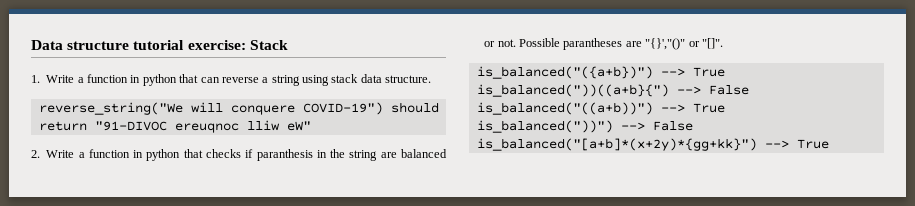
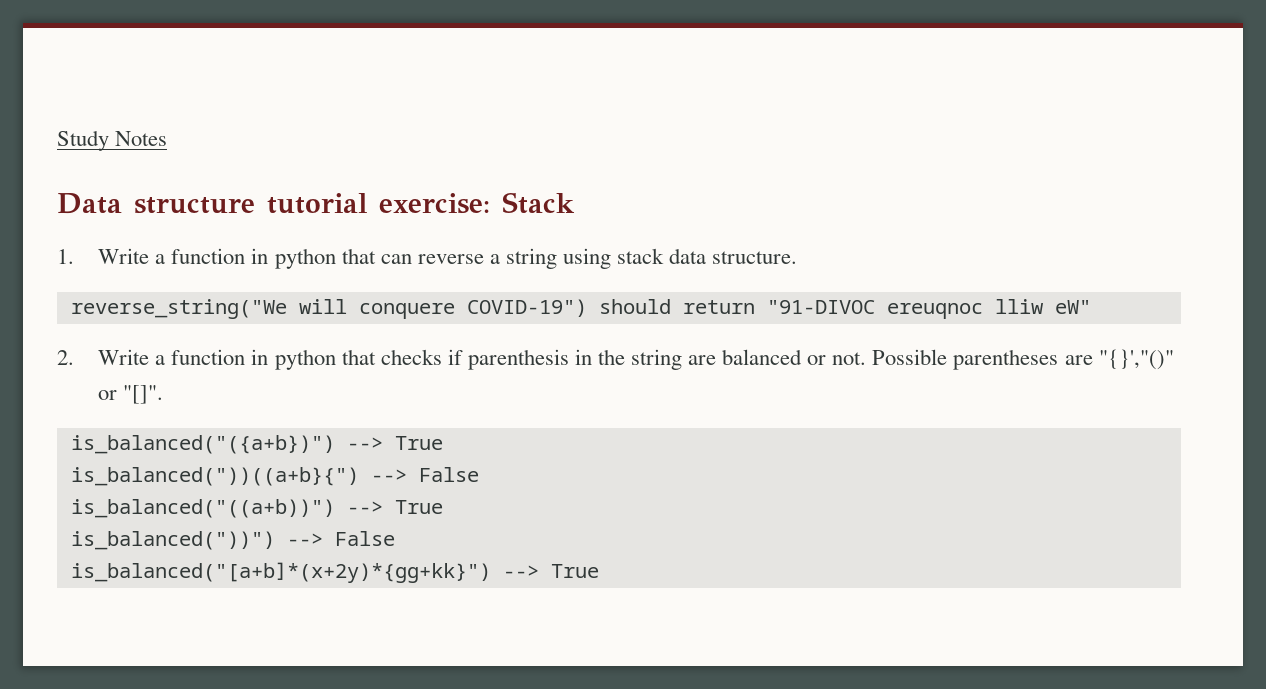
+ Study Notes
- 2. Write a function in python that checks if paranthesis in the string are balanced or not.
+ 2. Write a function in python that checks if parenthesis in the string are balanced or not.
- Possible parantheses are "{}',"()" or "[]".
+ Possible parentheses are "{}',"()" or "[]".

